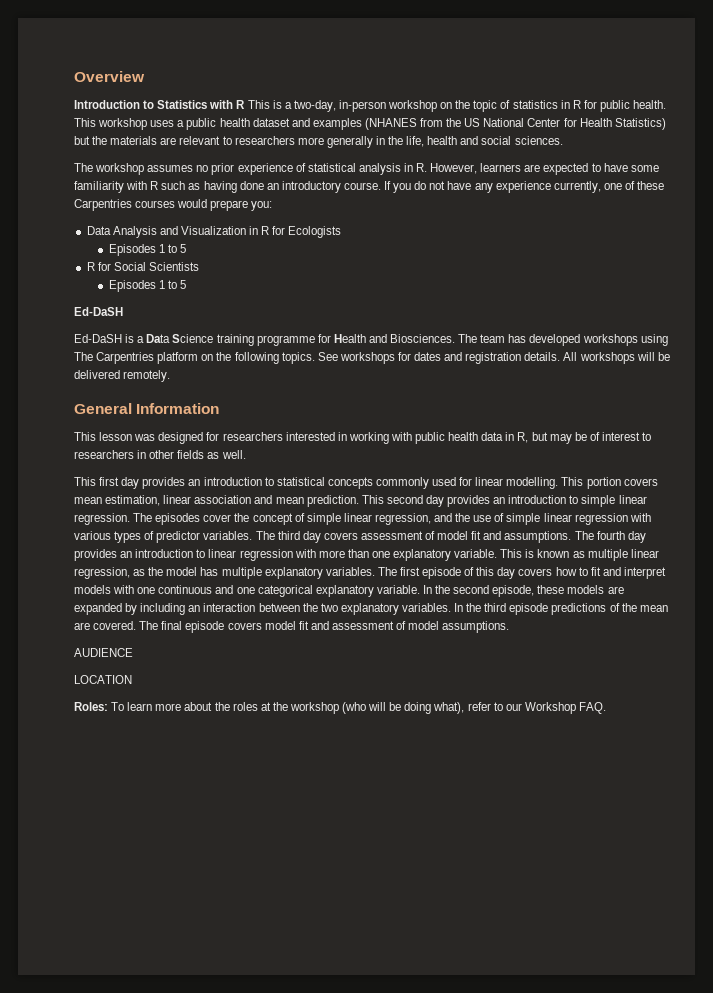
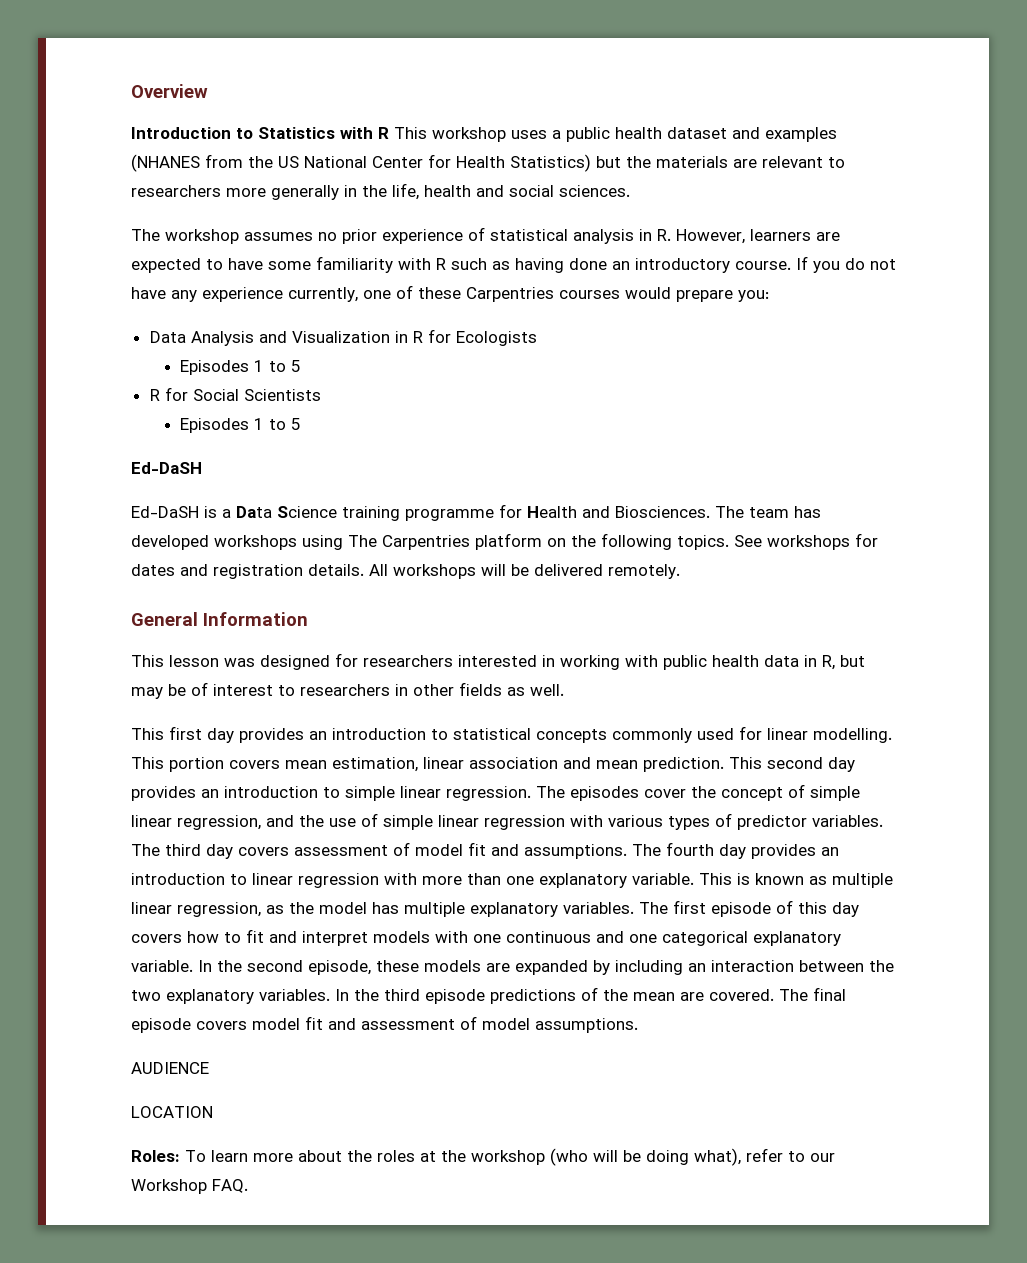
- Introduction to Statistics with R This is a two-day, in-person workshop on the topic of statistics in R for public health. This workshop uses a public health dataset and examples (NHANES from the US National Center for Health Statistics) but the materials are relevant to researchers more generally in the life, health and social sciences.
+ Introduction to Statistics with R This workshop uses a public health dataset and examples (NHANES from the US National Center for Health Statistics) but the materials are relevant to researchers more generally in the life, health and social sciences.

